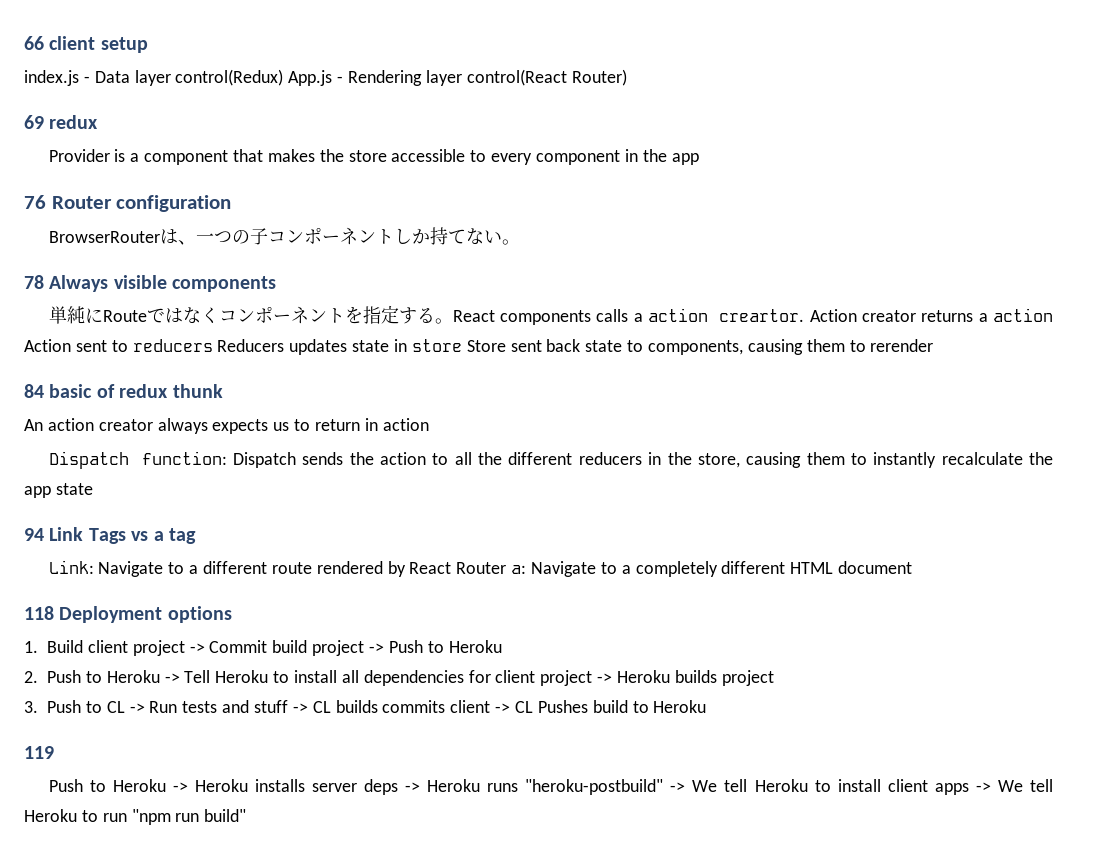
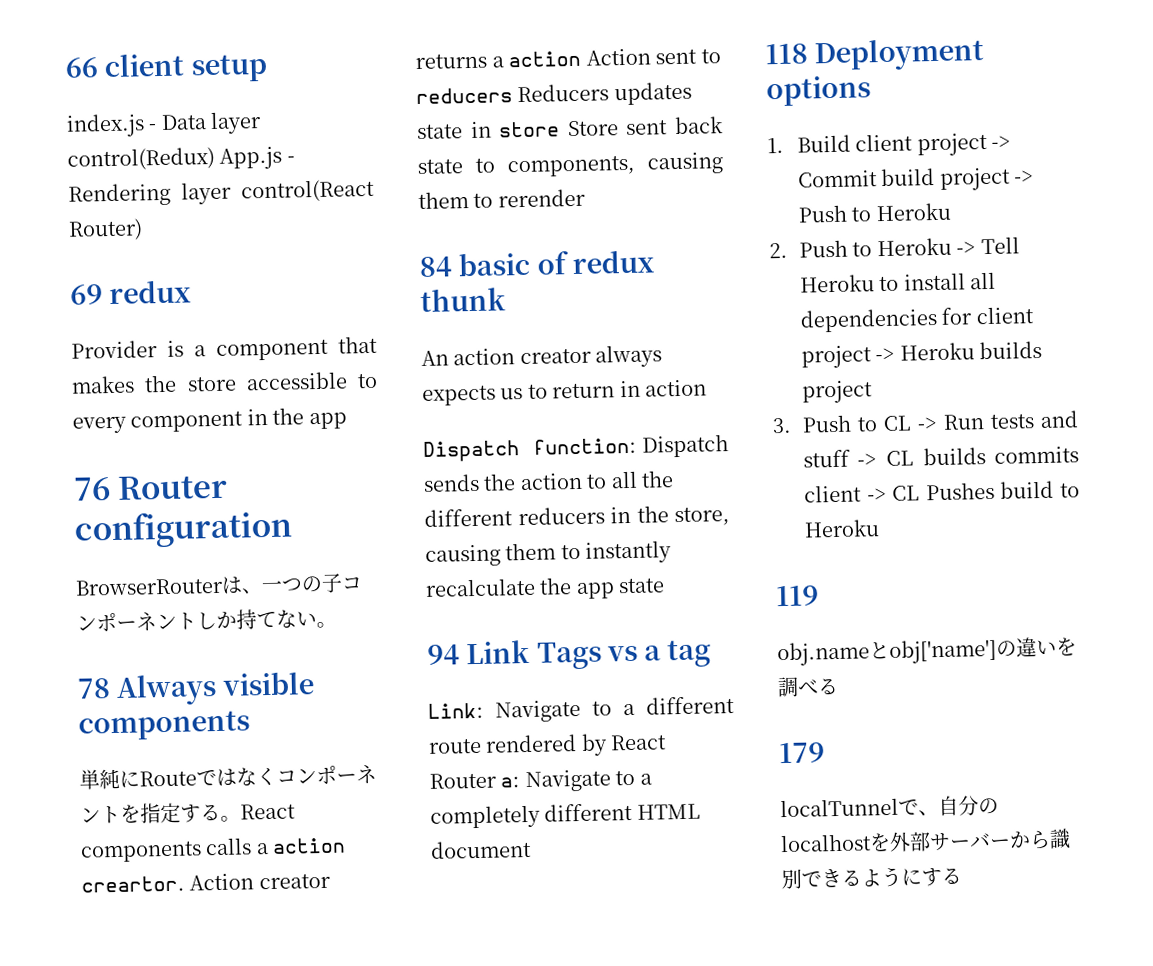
- Push to Heroku -> Heroku installs server deps -> Heroku runs "heroku-postbuild" -> We tell Heroku to install client apps -> We tell Heroku to run "npm run build"
+ obj.nameとobj['name']の違いを調べる
+ 179
+ localTunnelで、自分のlocalhostを外部サーバーから識別できるようにする

